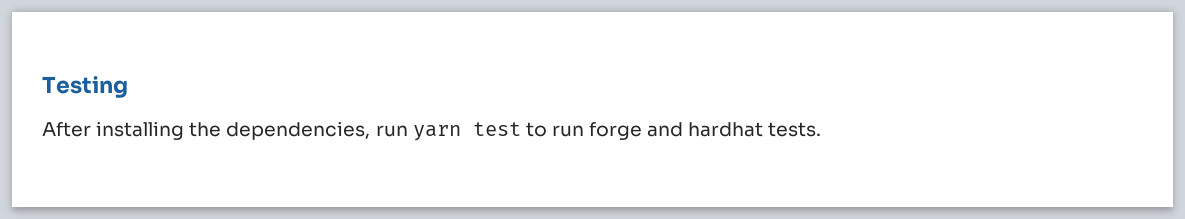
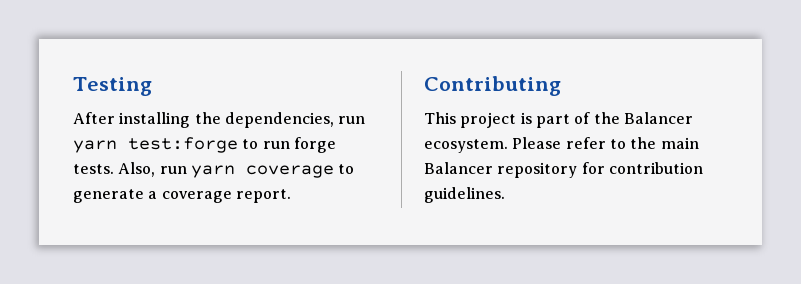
- After installing the dependencies, run yarn test to run forge and hardhat tests.
+ After installing the dependencies, run yarn test:forge to run forge tests. Also, run yarn coverage to generate a coverage report.
+ Contributing
+ This project is part of the Balancer ecosystem. Please refer to the main Balancer repository for contribution guidelines.

